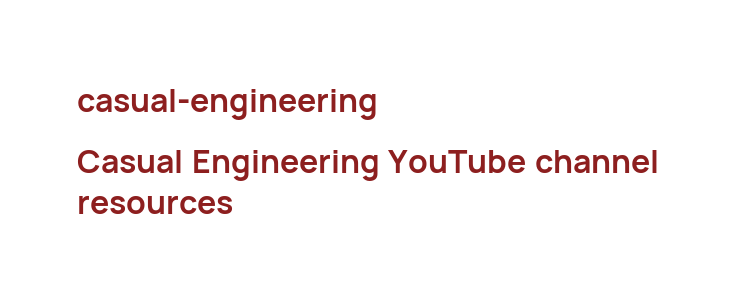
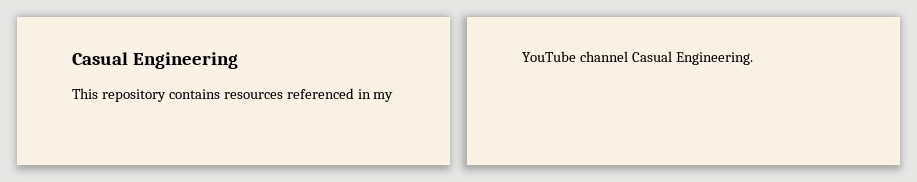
- casual-engineering
- Casual Engineering YouTube channel resources
+ Casual Engineering
+ This repository contains resources referenced in my YouTube channel Casual Engineering.

